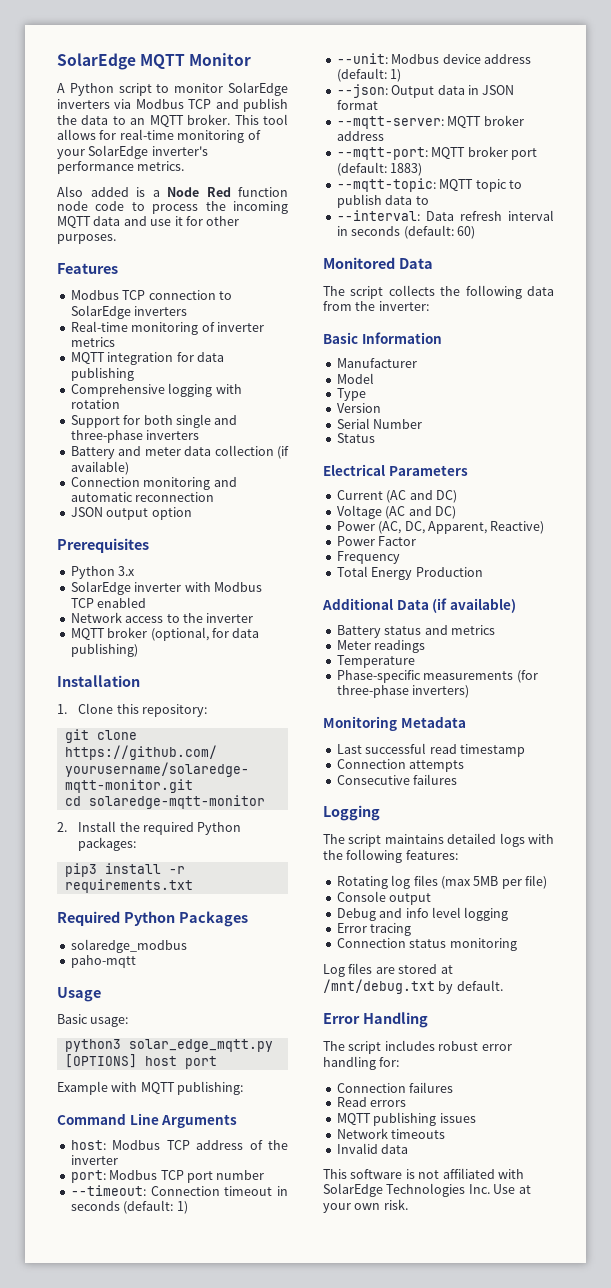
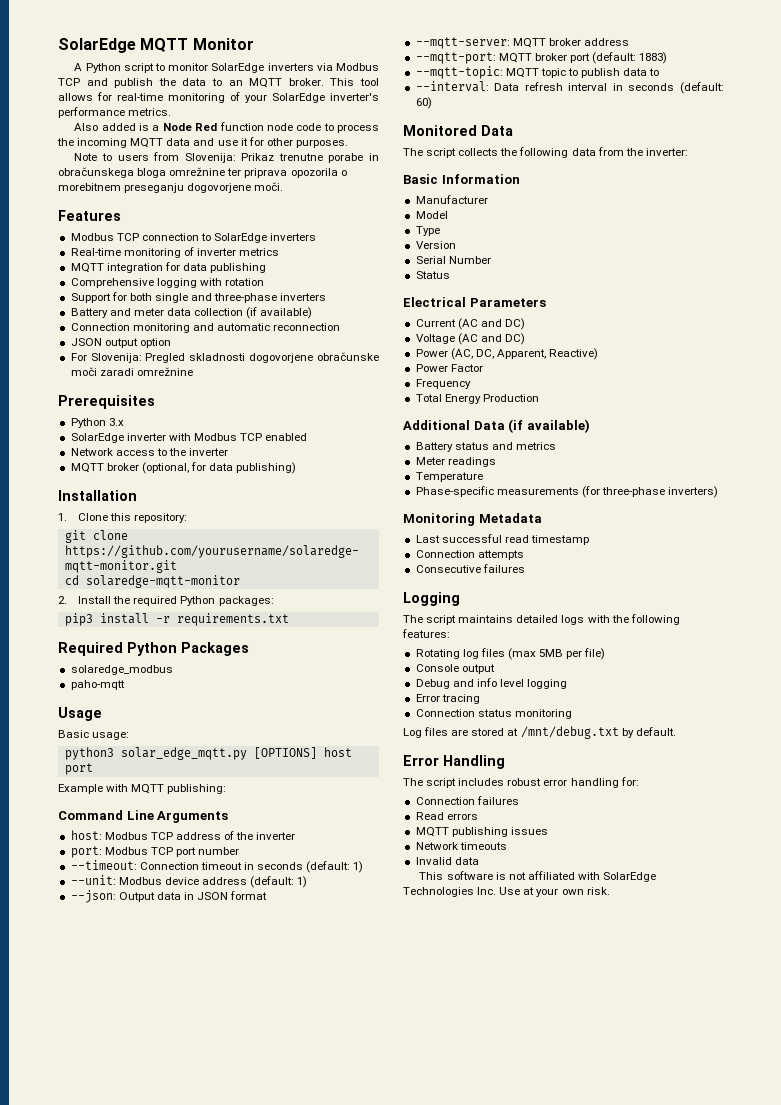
+ Note to users from Slovenija: Prikaz trenutne porabe in obračunskega bloga omrežnine ter priprava opozorila o morebitnem preseganju dogovorjene moči.
+ For Slovenija: Pregled skladnosti dogovorjene obračunske moči zaradi omrežnine

